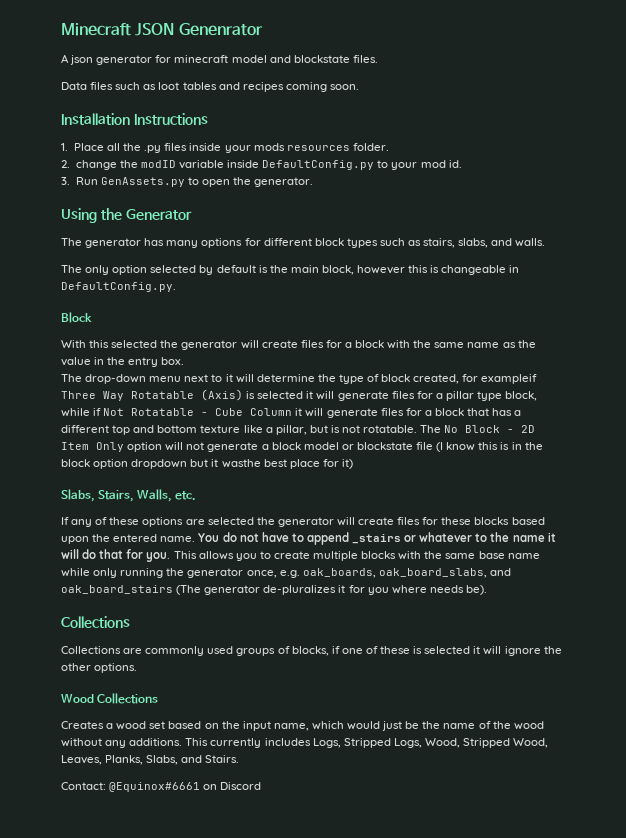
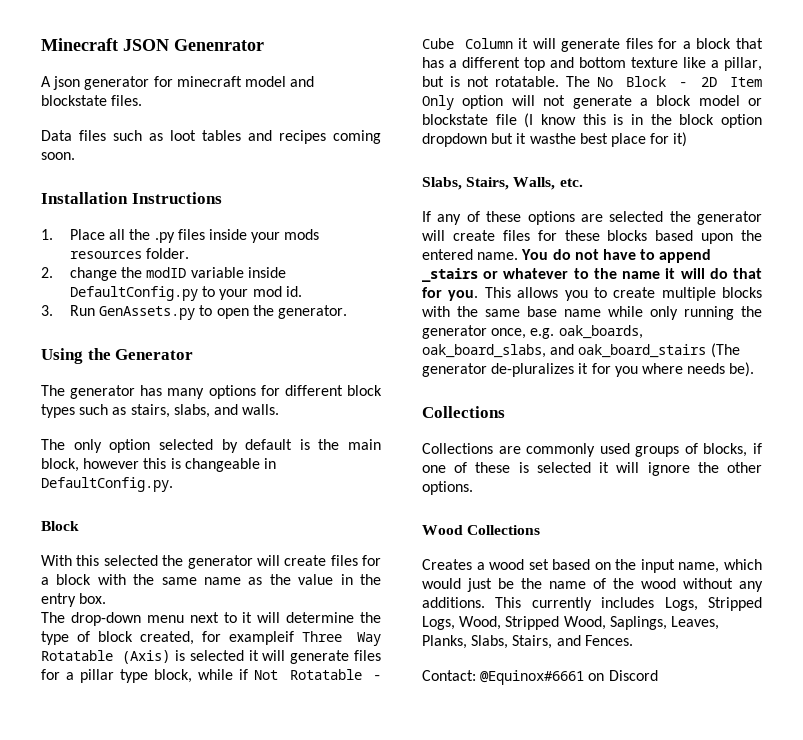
- This currently includes Logs, Stripped Logs, Wood, Stripped Wood, Leaves, Planks, Slabs, and Stairs.
+ This currently includes Logs, Stripped Logs, Wood, Stripped Wood, Saplings, Leaves, Planks, Slabs, Stairs, and Fences.

